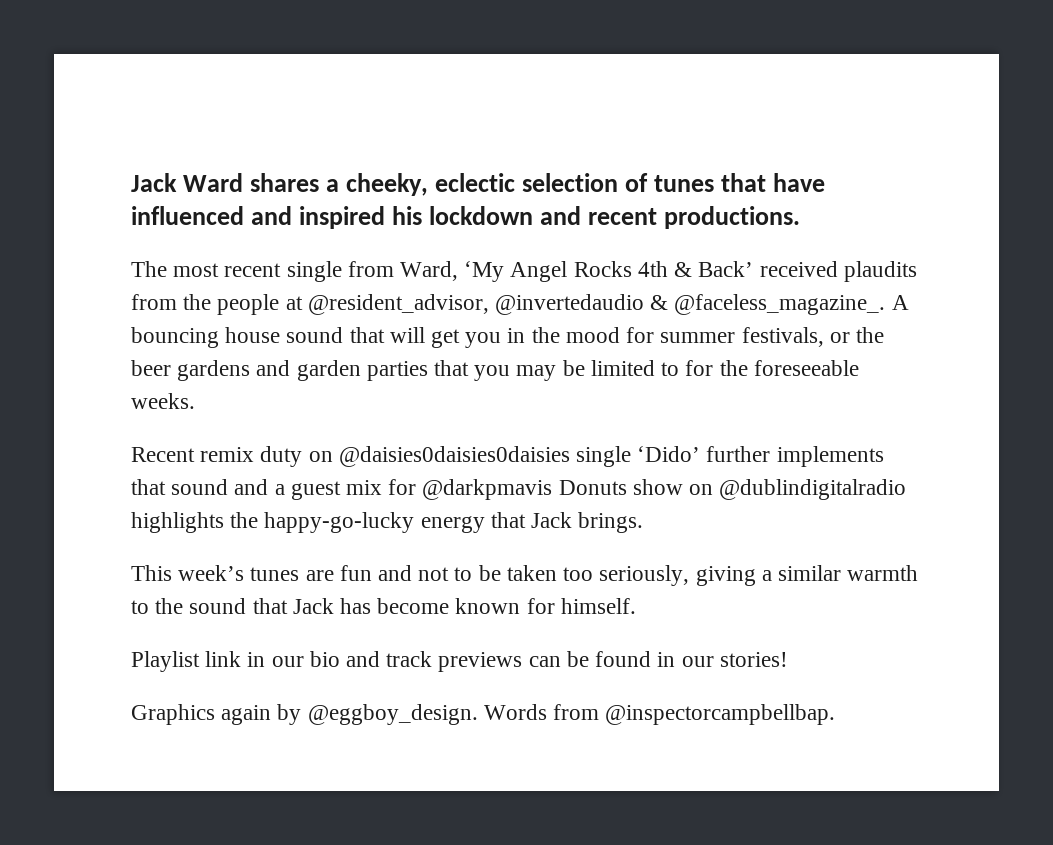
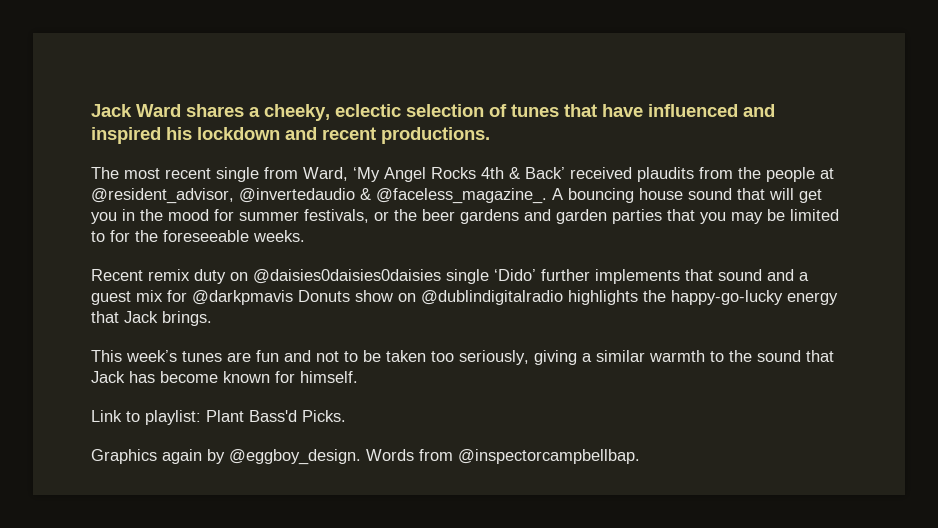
- Playlist link in our bio and track previews can be found in our stories!
+ Link to playlist: Plant Bass'd Picks.

